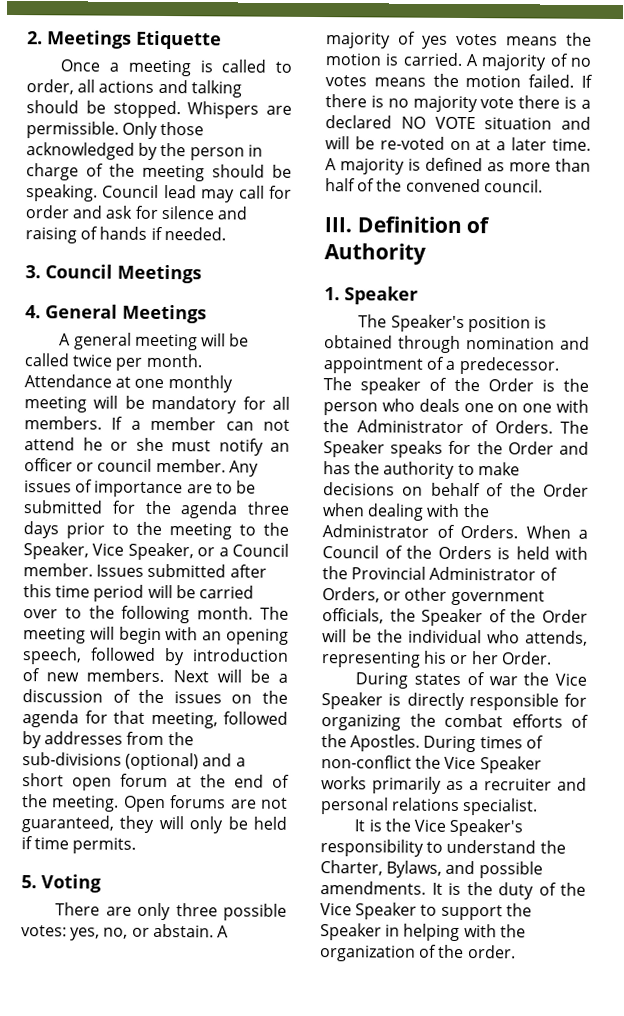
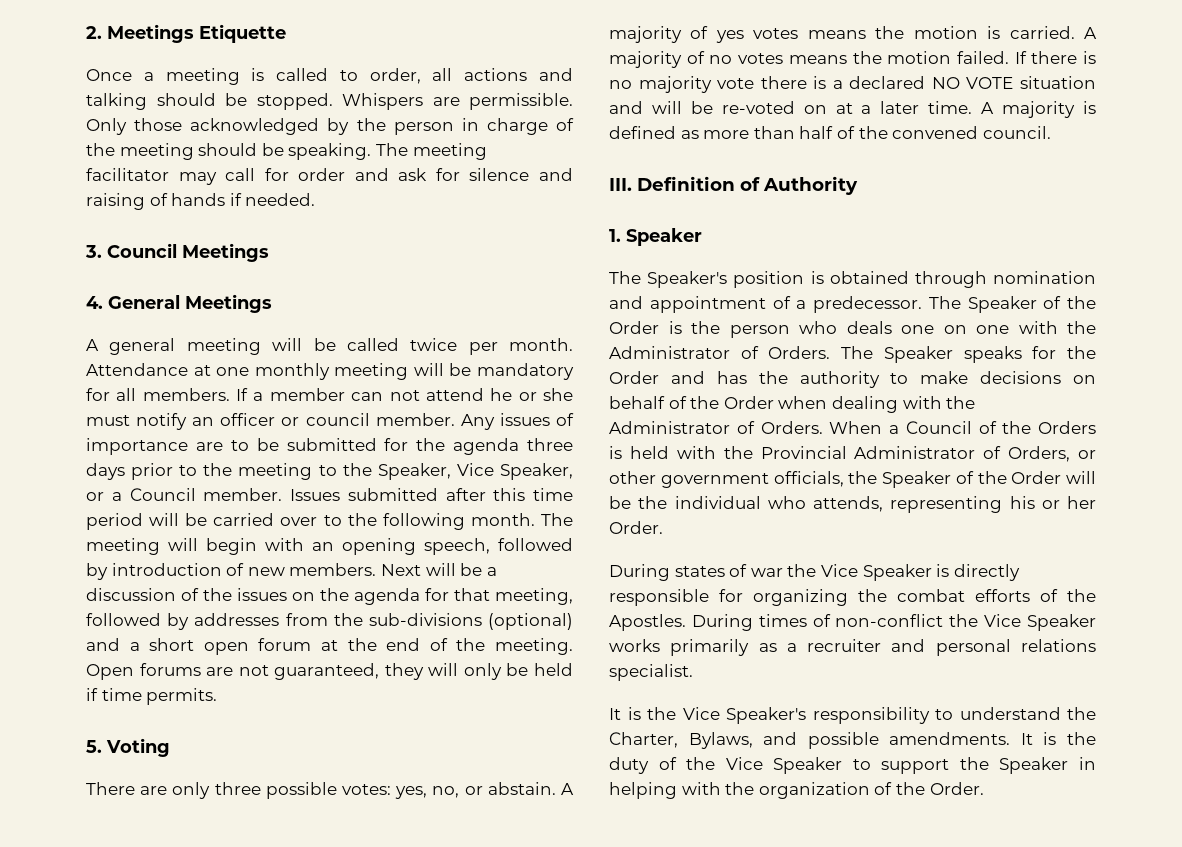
- Council lead may call for order and ask for silence and raising of hands if needed.
+ The meeting facilitator may call for order and ask for silence and raising of hands if needed.
- The speaker of the Order is the person who deals one on one with the Administrator of Orders.
+ The Speaker of the Order is the person who deals one on one with the Administrator of Orders.
- It is the duty of the Vice Speaker to support the Speaker in helping with the organization of the order.
+ It is the duty of the Vice Speaker to support the Speaker in helping with the organization of the Order.

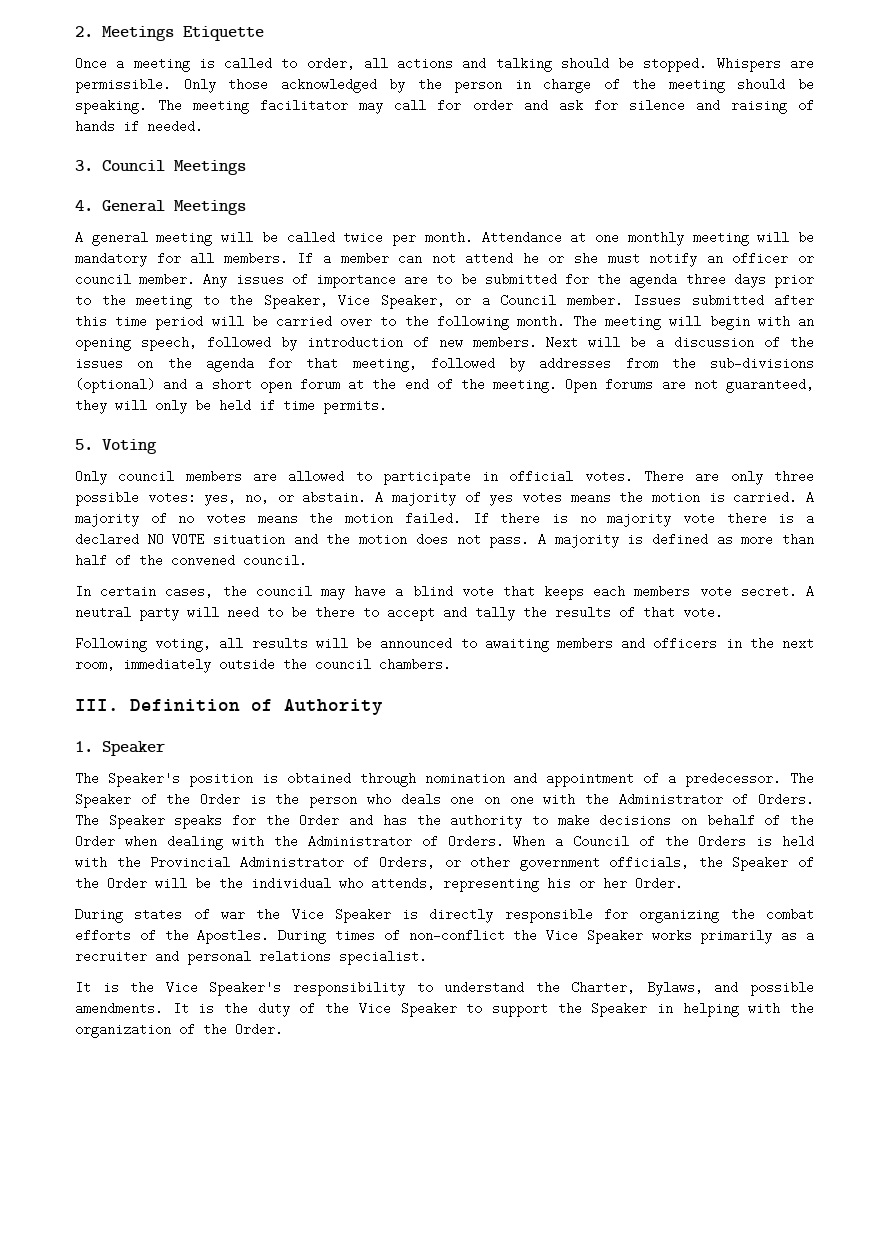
+ Only council members are allowed to participate in official votes.
- If there is no majority vote there is a declared NO VOTE situation and will be re-voted on at a later time.
+ If there is no majority vote there is a declared NO VOTE situation and the motion does not pass.
+ In certain cases, the council may have a blind vote that keeps each members vote secret. A neutral party will need to be there to accept and tally the results of that vote.
+ Following voting, all results will be announced to awaiting members and officers in the next room, immediately outside the council chambers.

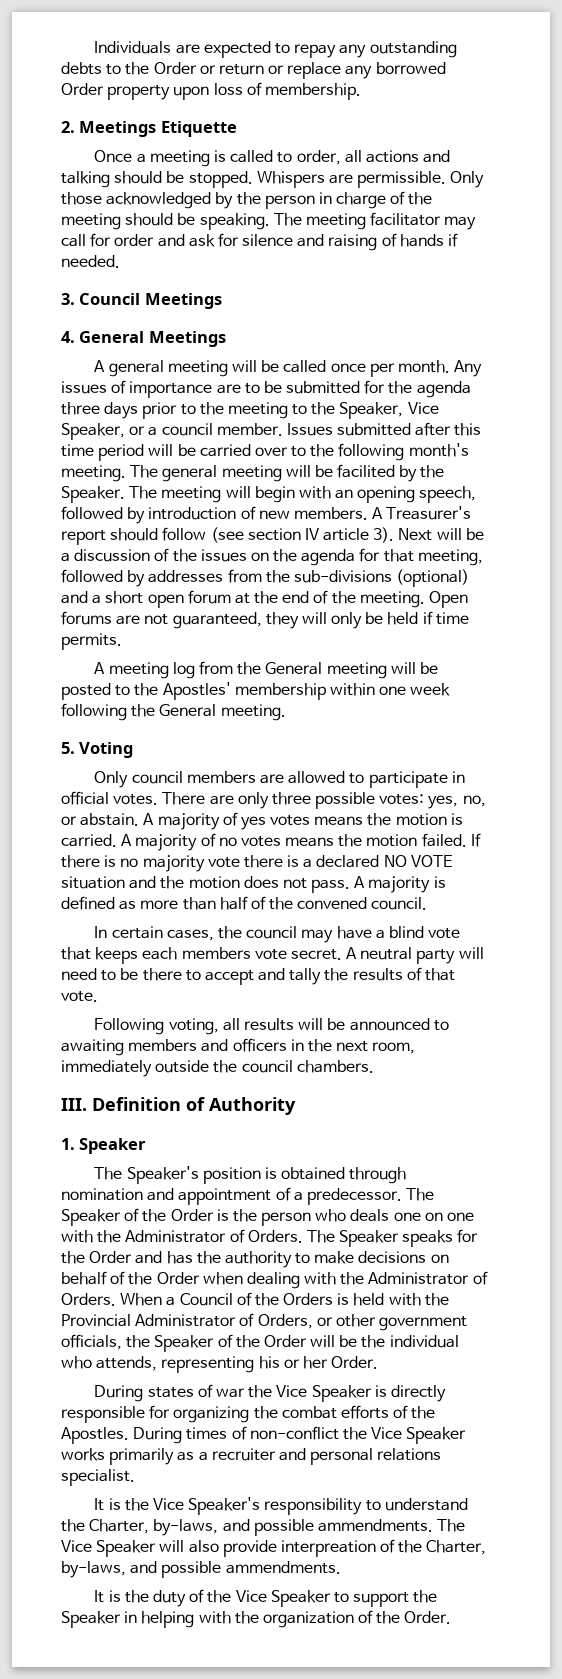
+ Individuals are expected to repay any outstanding debts to the Order or return or replace any borrowed Order property upon loss of membership.
- A general meeting will be called twice per month.
+ A general meeting will be called once per month.
- Attendance at one monthly meeting will be mandatory for all members. If a member can not attend he or she must notify an officer or council member.
- Any issues of importance are to be submitted for the agenda three days prior to the meeting to the Speaker, Vice Speaker, or a Council member.
+ Any issues of importance are to be submitted for the agenda three days prior to the meeting to the Speaker, Vice Speaker, or a council member.
- Issues submitted after this time period will be carried over to the following month.
+ Issues submitted after this time period will be carried over to the following month's meeting. The general meeting will be facilited by the Speaker.
+ A Treasurer's report should follow (see section IV article 3).
+ A meeting log from the General meeting will be posted to the Apostles' membership within one week following the General meeting.
- It is the Vice Speaker's responsibility to understand the Charter, Bylaws, and possible amendments. It is the duty of the Vice Speaker to support the Speaker in helping with the organization of the Order.
+ It is the Vice Speaker's responsibility to understand the Charter, by-laws, and possible ammendments. The Vice Speaker will also provide interpreation of the Charter, by-laws, and possible ammendments.
+ It is the duty of the Vice Speaker to support the Speaker in helping with the organization of the Order.

